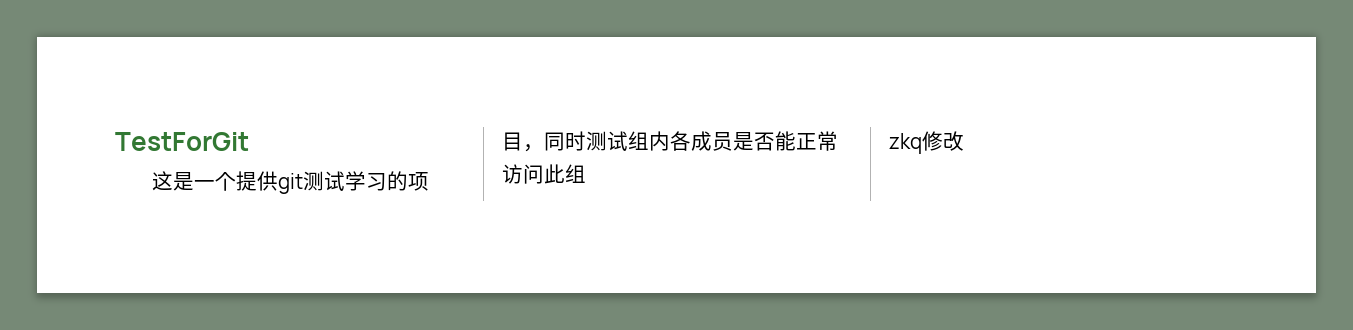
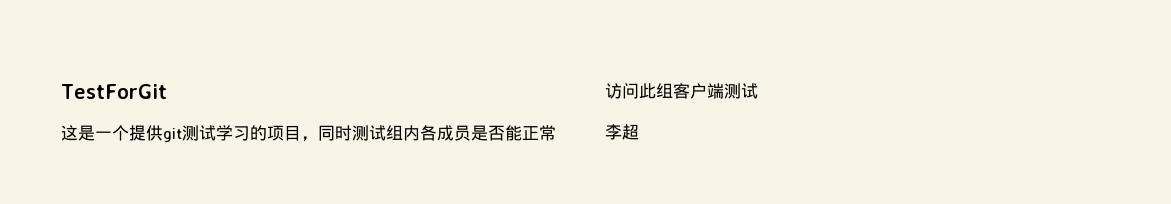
- 这是一个提供git测试学习的项目，同时测试组内各成员是否能正常访问此组
- zkq修改
+ 这是一个提供git测试学习的项目，同时测试组内各成员是否能正常访问此组客户端测试
+ 李超

